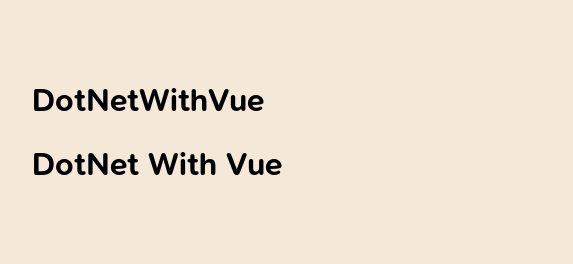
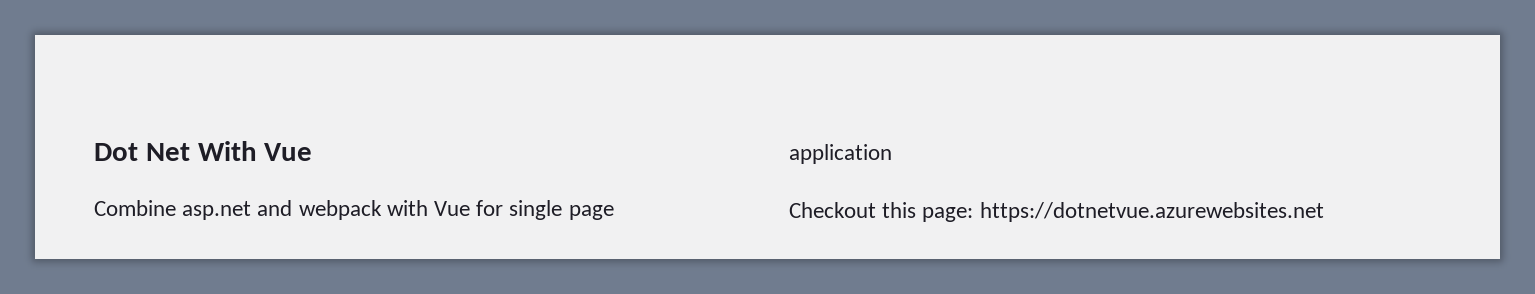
- DotNetWithVue
- DotNet With Vue
+ Dot Net With Vue
+ Combine asp.net and webpack with Vue for single page application
+ Checkout this page: https://dotnetvue.azurewebsites.net

